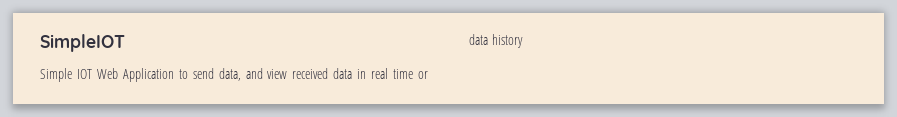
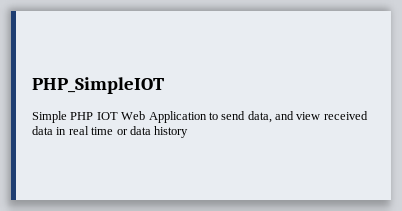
- SimpleIOT
+ PHP_SimpleIOT
- Simple IOT Web Application to send data, and view received data in real time or data history
+ Simple PHP IOT Web Application to send data, and view received data in real time or data history

